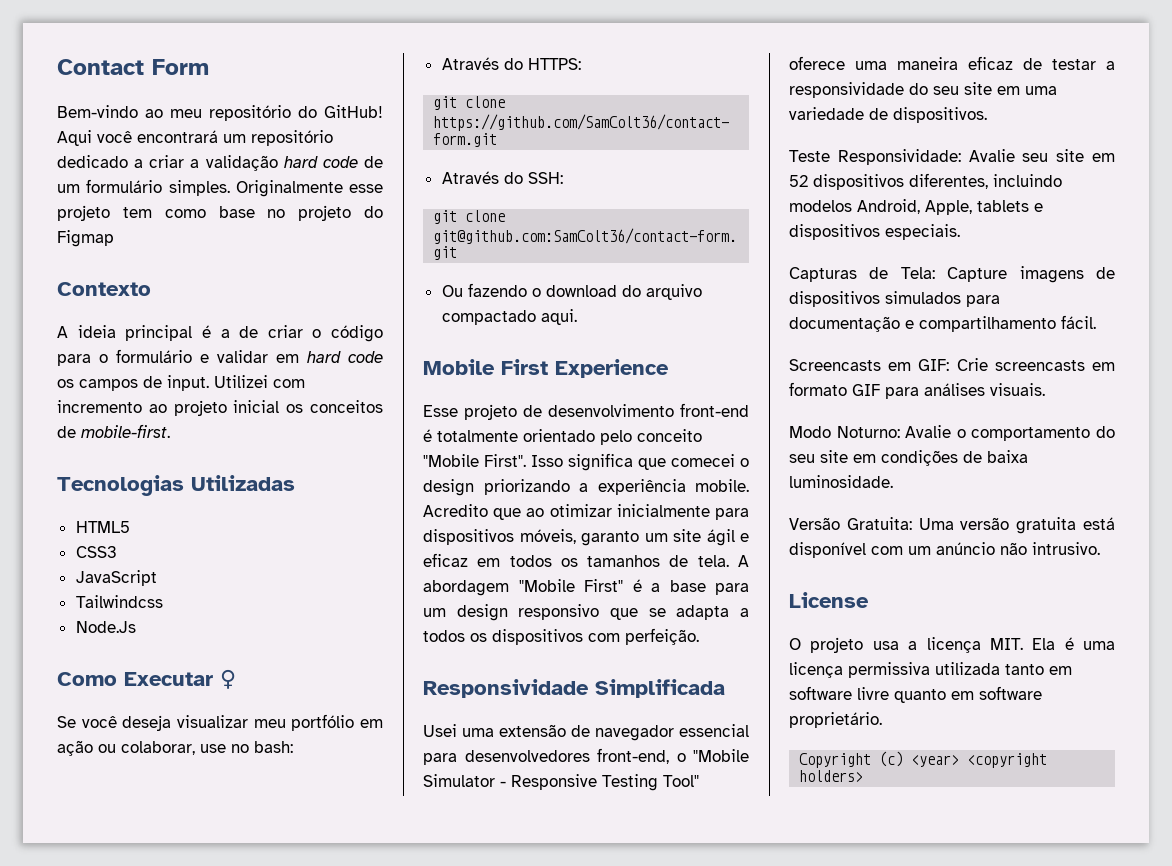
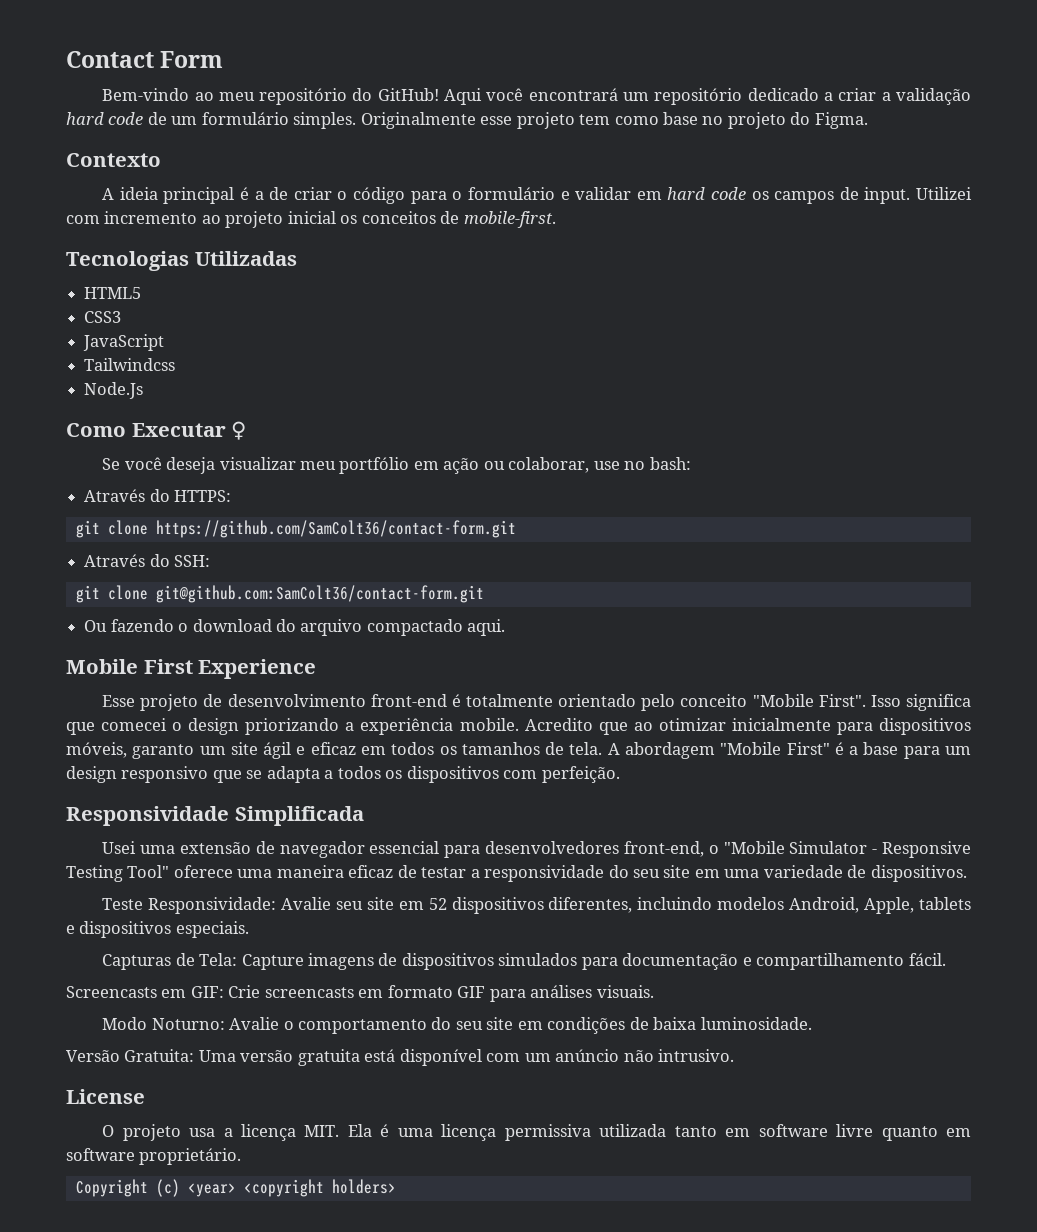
- Originalmente esse projeto tem como base no projeto do Figmap
+ Originalmente esse projeto tem como base no projeto do Figma.

